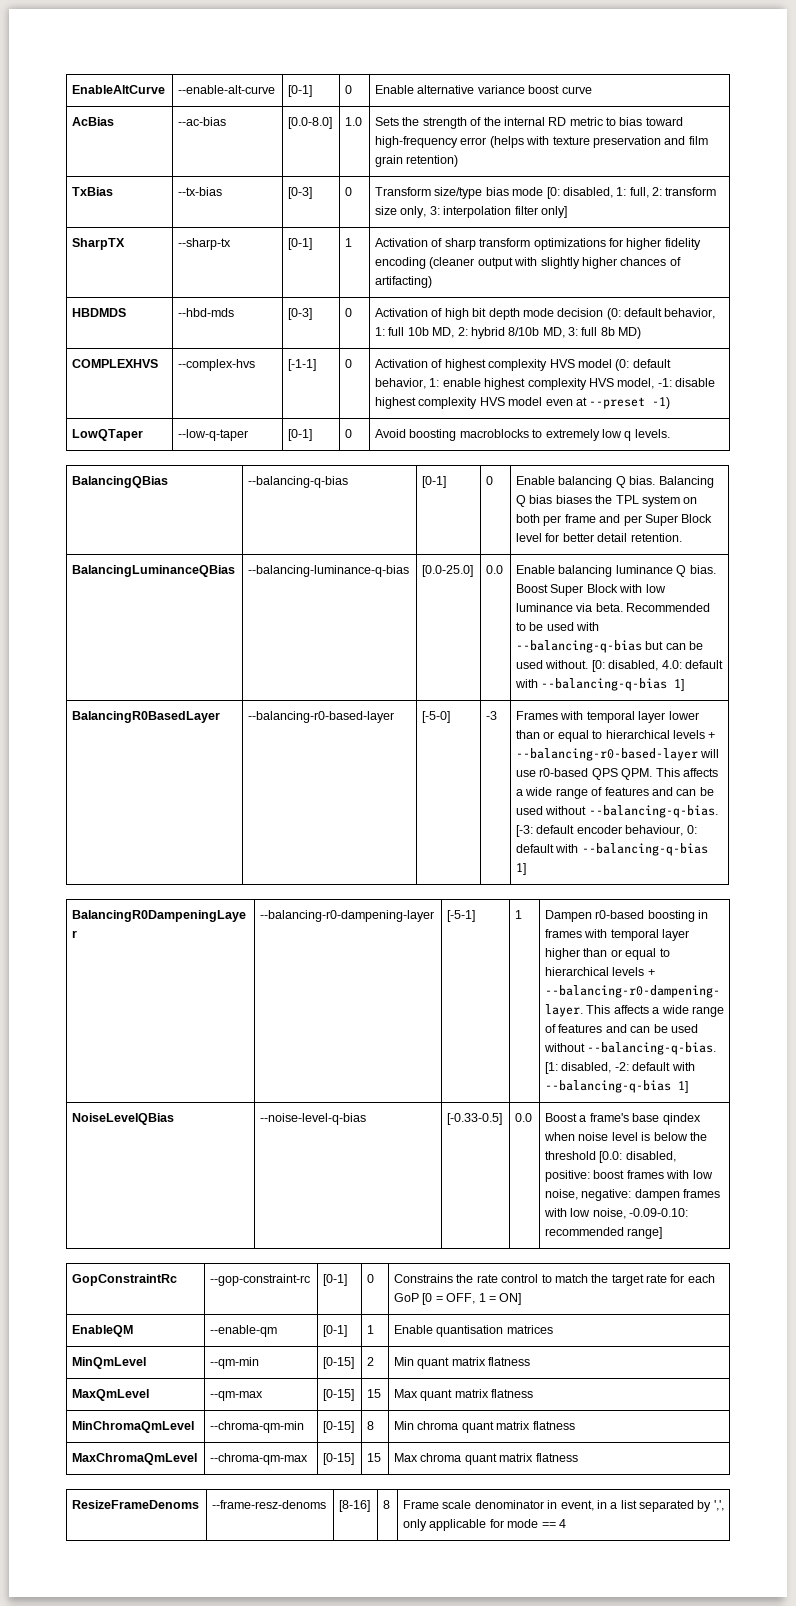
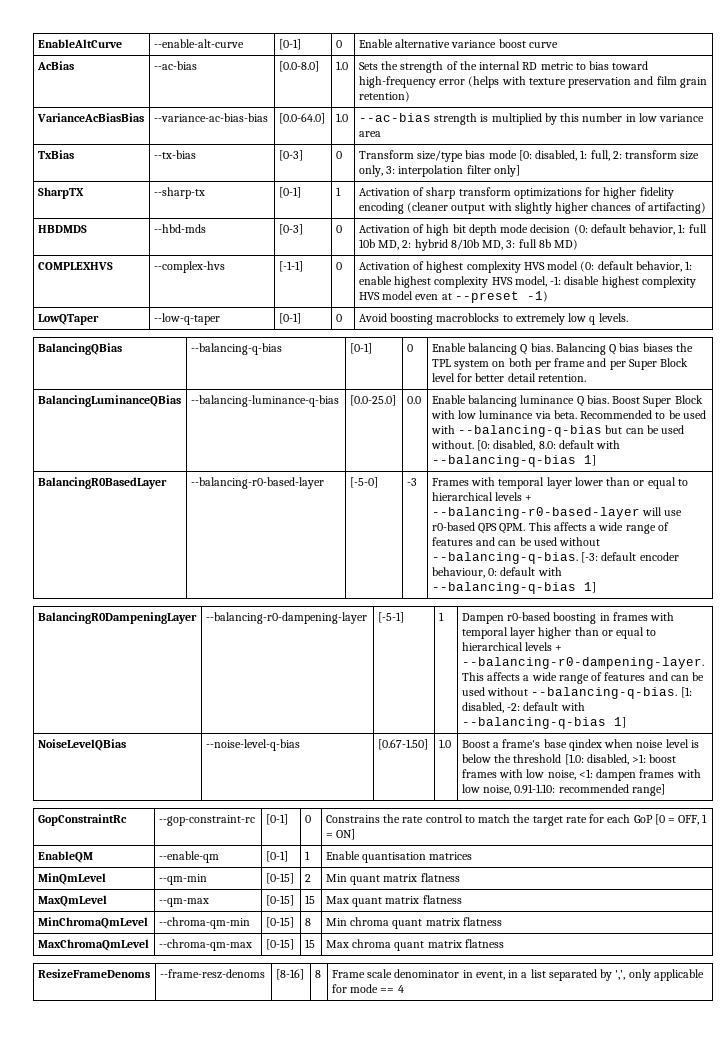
+ VarianceAcBiasBias | --variance-ac-bias-bias | [0.0-64.0] | 1.0 | --ac-bias strength is multiplied by this number in low variance area
- BalancingLuminanceQBias | --balancing-luminance-q-bias | [0.0-25.0] | 0.0 | Enable balancing luminance Q bias. Boost Super Block with low luminance via beta. Recommended to be used with --balancing-q-bias but can be used without. [0: disabled, 4.0: default with --balancing-q-bias 1]
+ BalancingLuminanceQBias | --balancing-luminance-q-bias | [0.0-25.0] | 0.0 | Enable balancing luminance Q bias. Boost Super Block with low luminance via beta. Recommended to be used with --balancing-q-bias but can be used without. [0: disabled, 8.0: default with --balancing-q-bias 1]
- NoiseLevelQBias | --noise-level-q-bias | [-0.33-0.5] | 0.0 | Boost a frame's base qindex when noise level is below the threshold [0.0: disabled, positive: boost frames with low noise, negative: dampen frames with low noise, -0.09-0.10: recommended range]
+ NoiseLevelQBias | --noise-level-q-bias | [0.67-1.50] | 1.0 | Boost a frame's base qindex when noise level is below the threshold [1.0: disabled, >1: boost frames with low noise, <1: dampen frames with low noise, 0.91-1.10: recommended range]

